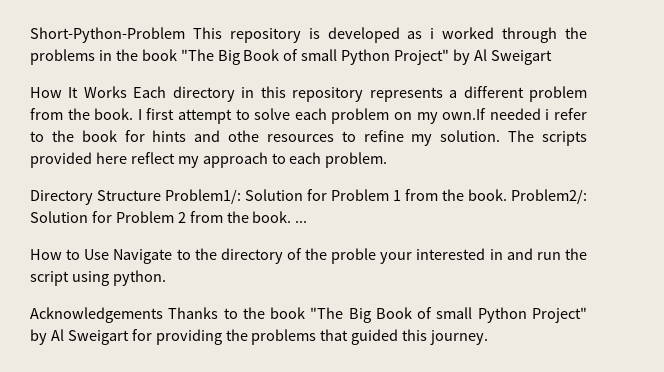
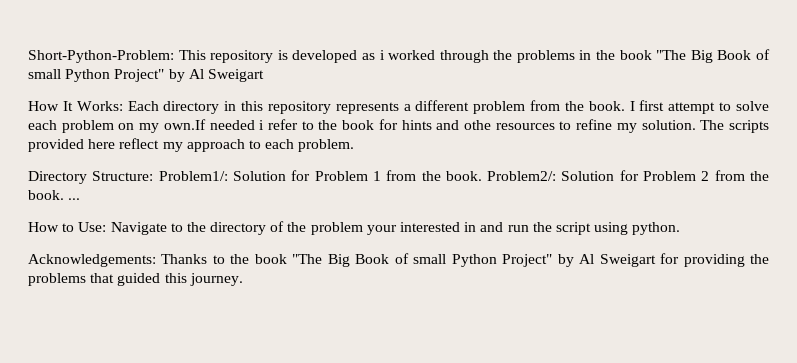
- Short-Python-Problem This repository is developed as i worked through the problems in the book "The Big Book of small Python Project" by Al Sweigart
+ Short-Python-Problem: This repository is developed as i worked through the problems in the book "The Big Book of small Python Project" by Al Sweigart
- How It Works Each directory in this repository represents a different problem from the book.
+ How It Works: Each directory in this repository represents a different problem from the book.
- Directory Structure Problem1/: Solution for Problem 1 from the book.
+ Directory Structure: Problem1/: Solution for Problem 1 from the book.
- How to Use Navigate to the directory of the proble your interested in and run the script using python.
+ How to Use: Navigate to the directory of the problem your interested in and run the script using python.
- Acknowledgements Thanks to the book "The Big Book of small Python Project" by Al Sweigart for providing the problems that guided this journey.
+ Acknowledgements: Thanks to the book "The Big Book of small Python Project" by Al Sweigart for providing the problems that guided this journey.

